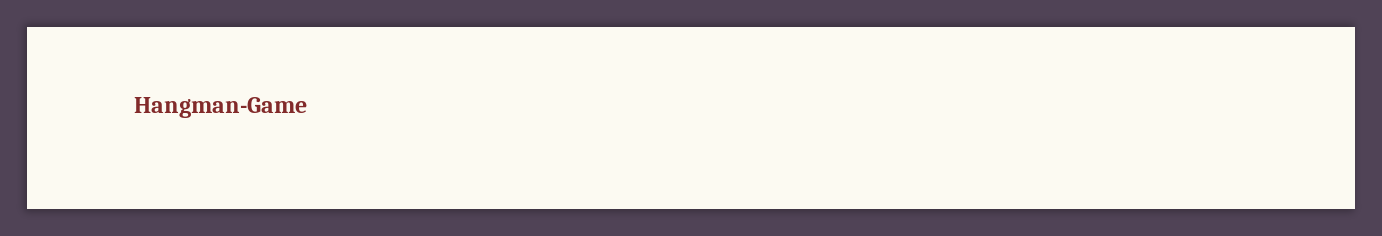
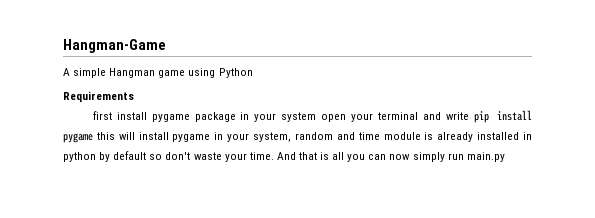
+ A simple Hangman game using Python
+ Requirements
+ first install pygame package in your system open your terminal and write pip install pygame this will install pygame in your system, random and time module is already installed in python by default so don't waste your time. And that is all you can now simply run main.py

